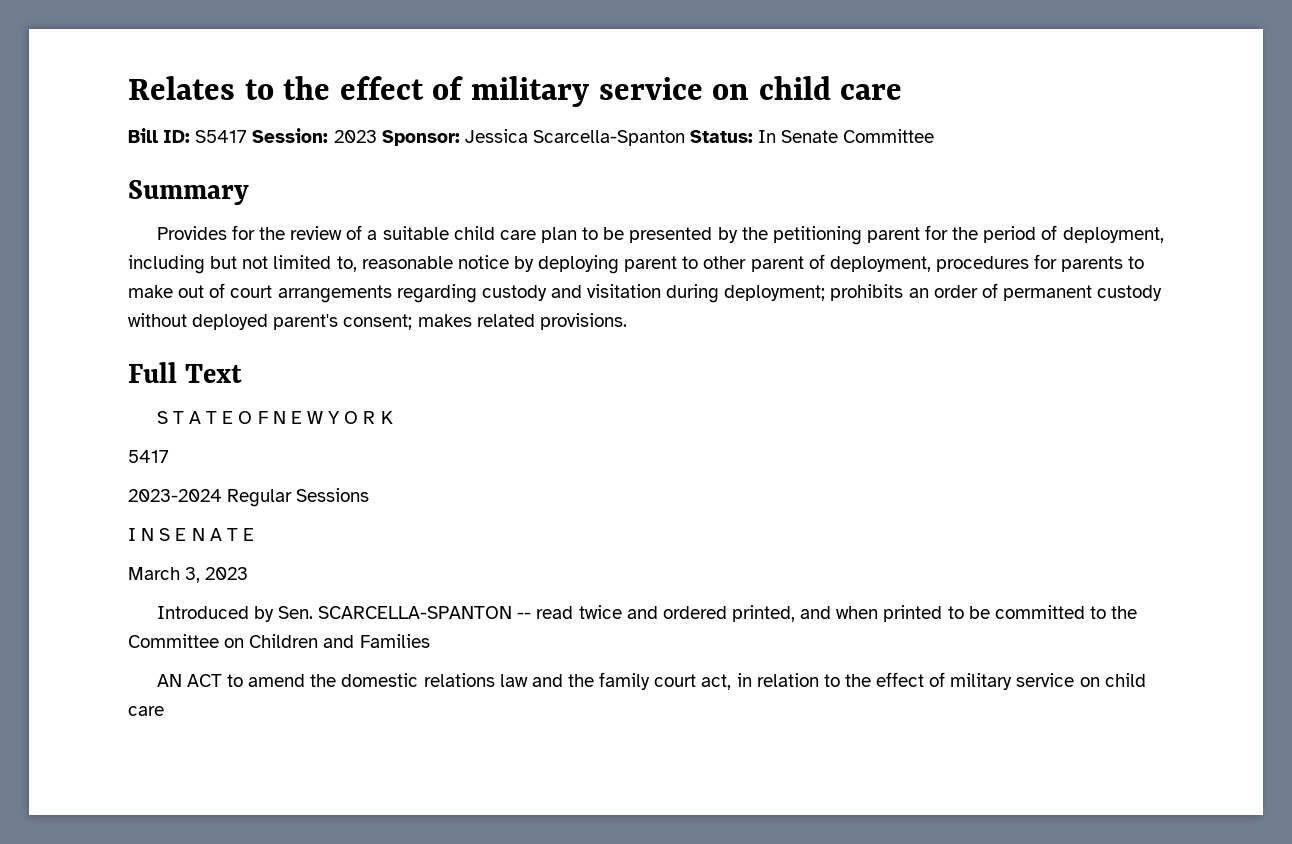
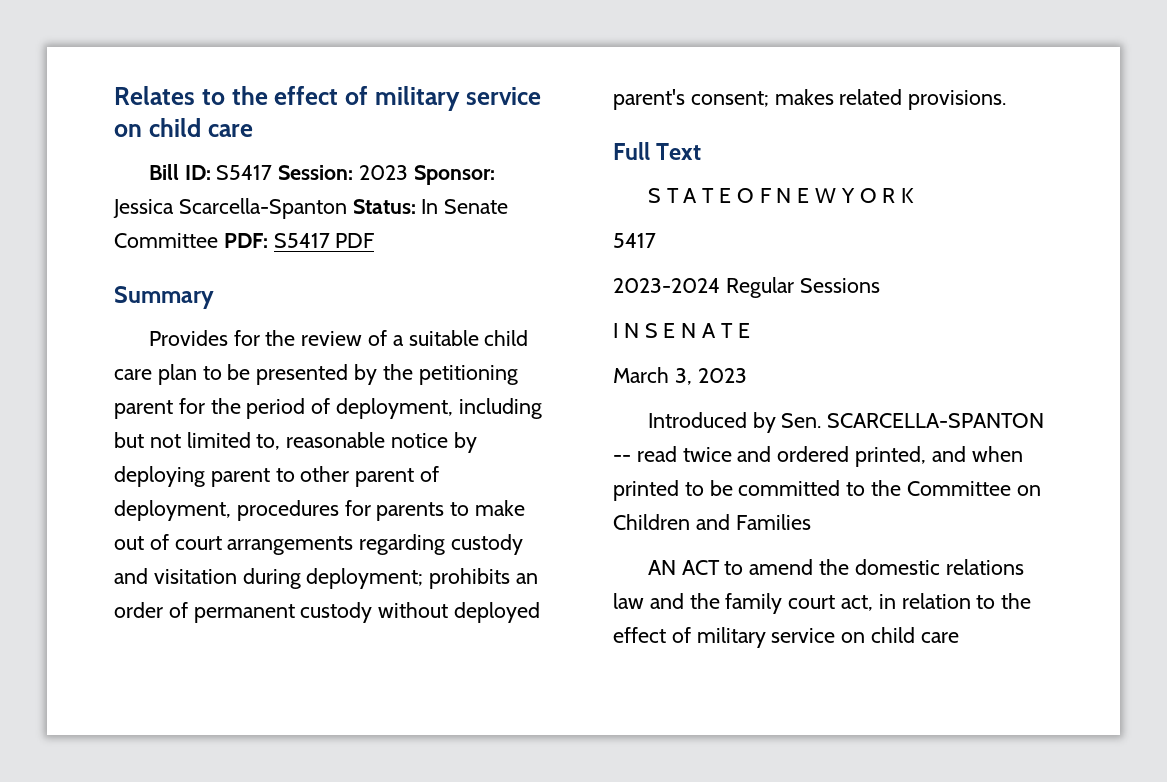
- Bill ID: S5417 Session: 2023 Sponsor: Jessica Scarcella-Spanton Status: In Senate Committee
+ Bill ID: S5417 Session: 2023 Sponsor: Jessica Scarcella-Spanton Status: In Senate Committee PDF: S5417 PDF

